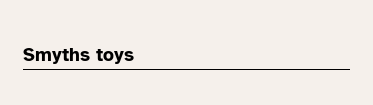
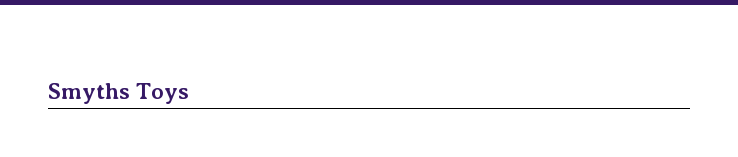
- Smyths toys
+ Smyths Toys

